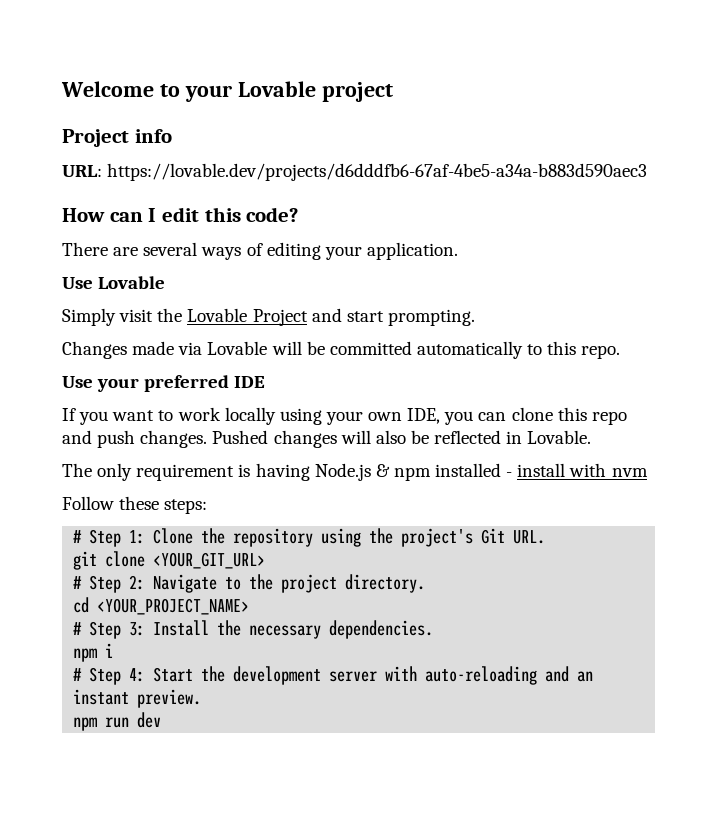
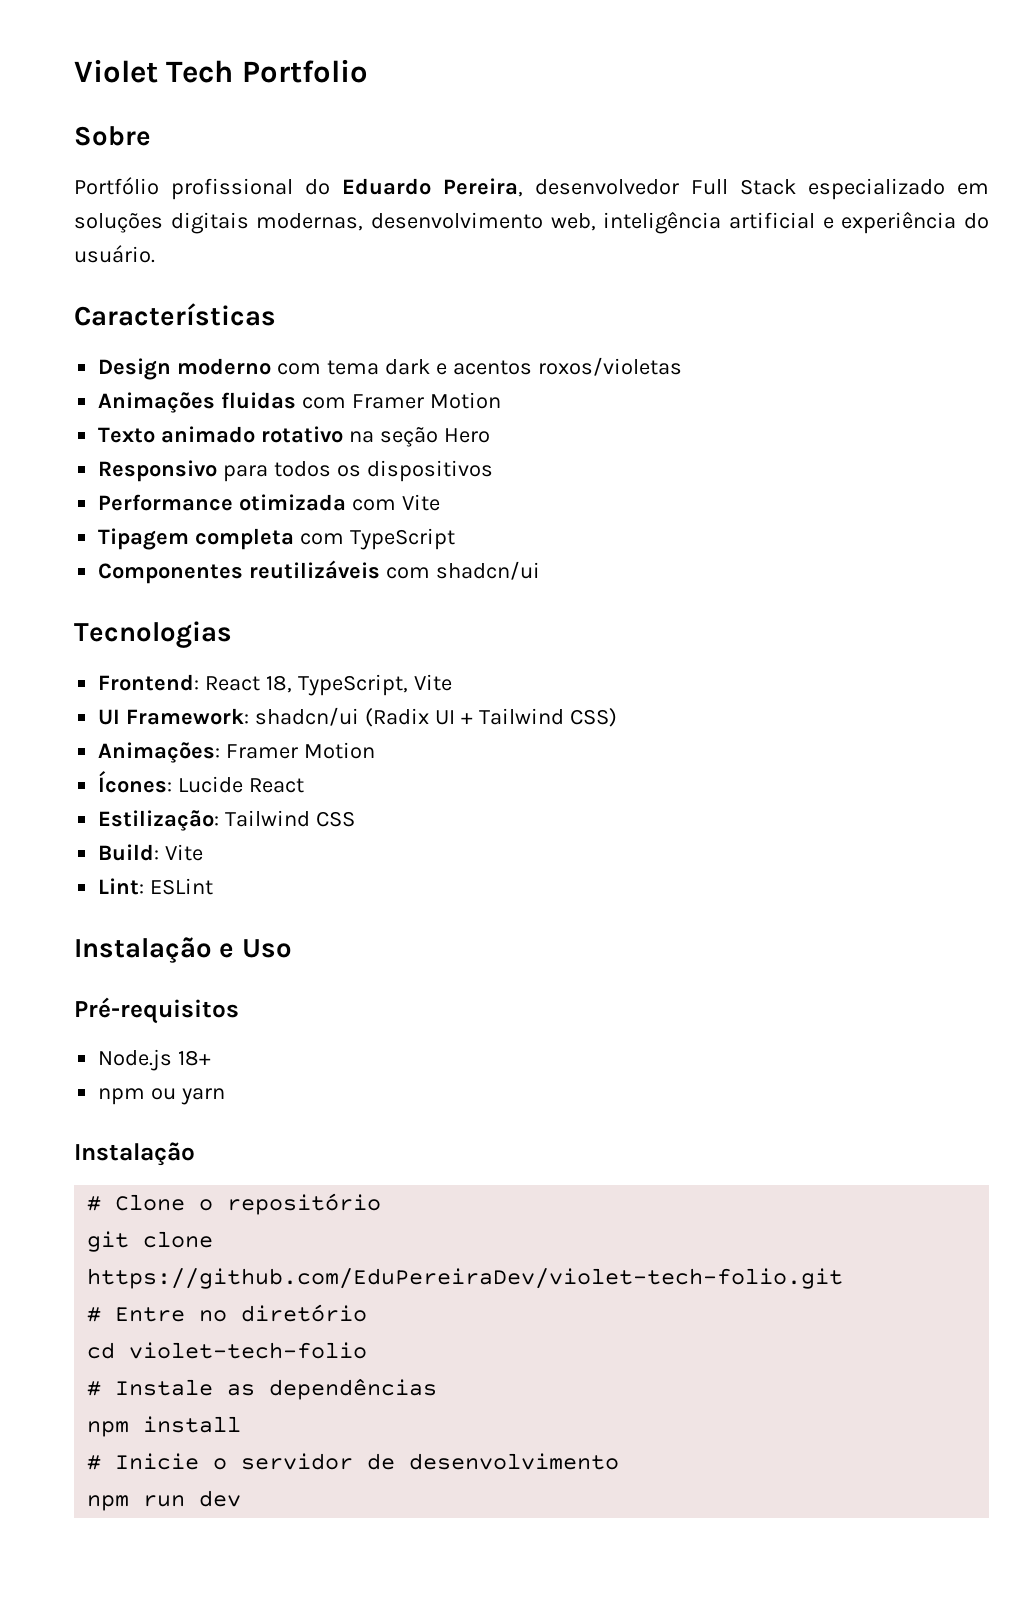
- Welcome to your Lovable project
- Project info
- URL: https://lovable.dev/projects/d6dddfb6-67af-4be5-a34a-b883d590aec3
- How can I edit this code?
- There are several ways of editing your application.
- Use Lovable
- Simply visit the Lovable Project and start prompting.
- Changes made via Lovable will be committed automatically to this repo.
- Use your preferred IDE
- If you want to work locally using your own IDE, you can clone this repo and push changes. Pushed changes will also be reflected in Lovable.
- The only requirement is having Node.js & npm installed - install with nvm
- Follow these steps:
- # Step 1: Clone the repository using the project's Git URL.
+ Violet Tech Portfolio
+ Sobre
+ Portfólio profissional do Eduardo Pereira, desenvolvedor Full Stack especializado em soluções digitais modernas, desenvolvimento web, inteligência artificial e experiência do usuário.
+ Características
+ Design moderno com tema dark e acentos roxos/violetas
+ Animações fluidas com Framer Motion
+ Texto animado rotativo na seção Hero
+ Responsivo para todos os dispositivos
+ Performance otimizada com Vite
+ Tipagem completa com TypeScript
+ Componentes reutilizáveis com shadcn/ui
+ Tecnologias
+ Frontend: React 18, TypeScript, Vite
+ UI Framework: shadcn/ui (Radix UI + Tailwind CSS)
+ Animações: Framer Motion
+ Ícones: Lucide React
+ Estilização: Tailwind CSS
+ Build: Vite
+ Lint: ESLint
+ Instalação e Uso
+ Pré-requisitos
+ Node.js 18+
+ npm ou yarn
+ Instalação
+ # Clone o repositório
- git clone <YOUR_GIT_URL>
- # Step 2: Navigate to the project directory.
+ git clone https://github.com/EduPereiraDev/violet-tech-folio.git
+ # Entre no diretório
- cd <YOUR_PROJECT_NAME>
- # Step 3: Install the necessary dependencies.
- npm i
- # Step 4: Start the development server with auto-reloading and an instant preview.
+ cd violet-tech-folio
+ # Instale as dependências
+ npm install
+ # Inicie o servidor de desenvolvimento

